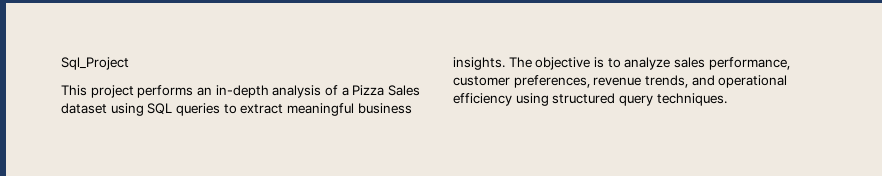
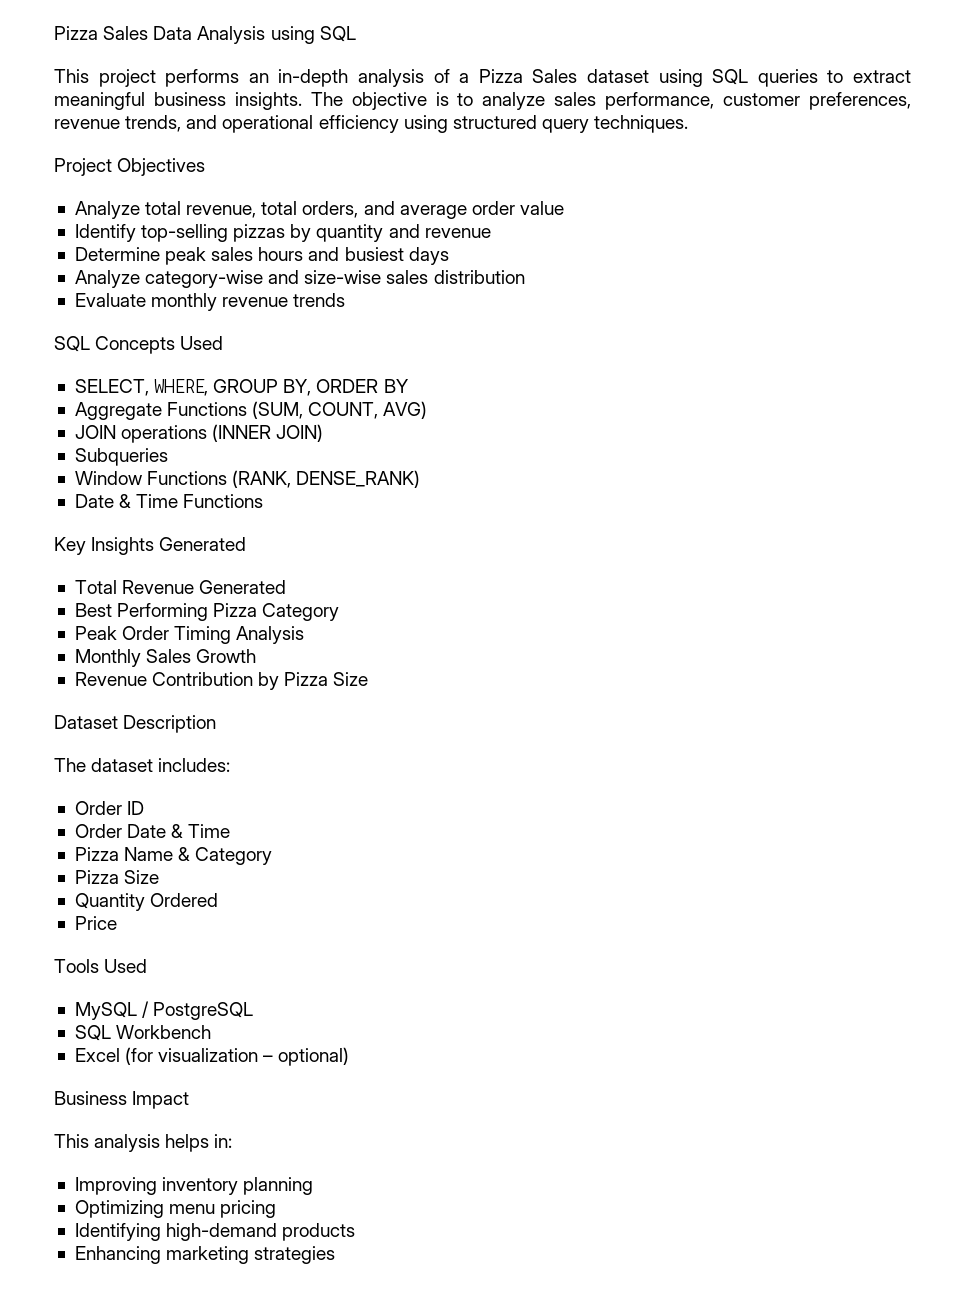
- Sql_Project
+ Pizza Sales Data Analysis using SQL
+ Project Objectives
+ Analyze total revenue, total orders, and average order value
+ Identify top-selling pizzas by quantity and revenue
+ Determine peak sales hours and busiest days
+ Analyze category-wise and size-wise sales distribution
+ Evaluate monthly revenue trends
+ SQL Concepts Used
+ SELECT, WHERE, GROUP BY, ORDER BY
+ Aggregate Functions (SUM, COUNT, AVG)
+ JOIN operations (INNER JOIN)
+ Subqueries
+ Window Functions (RANK, DENSE_RANK)
+ Date & Time Functions
+ Key Insights Generated
+ Total Revenue Generated
+ Best Performing Pizza Category
+ Peak Order Timing Analysis
+ Monthly Sales Growth
+ Revenue Contribution by Pizza Size
+ Dataset Description
+ The dataset includes:
+ Order ID
+ Order Date & Time
+ Pizza Name & Category
+ Pizza Size
+ Quantity Ordered
+ Price
+ Tools Used
+ MySQL / PostgreSQL
+ SQL Workbench
+ Excel (for visualization – optional)
+ Business Impact
+ This analysis helps in:
+ Improving inventory planning
+ Optimizing menu pricing
+ Identifying high-demand products
+ Enhancing marketing strategies

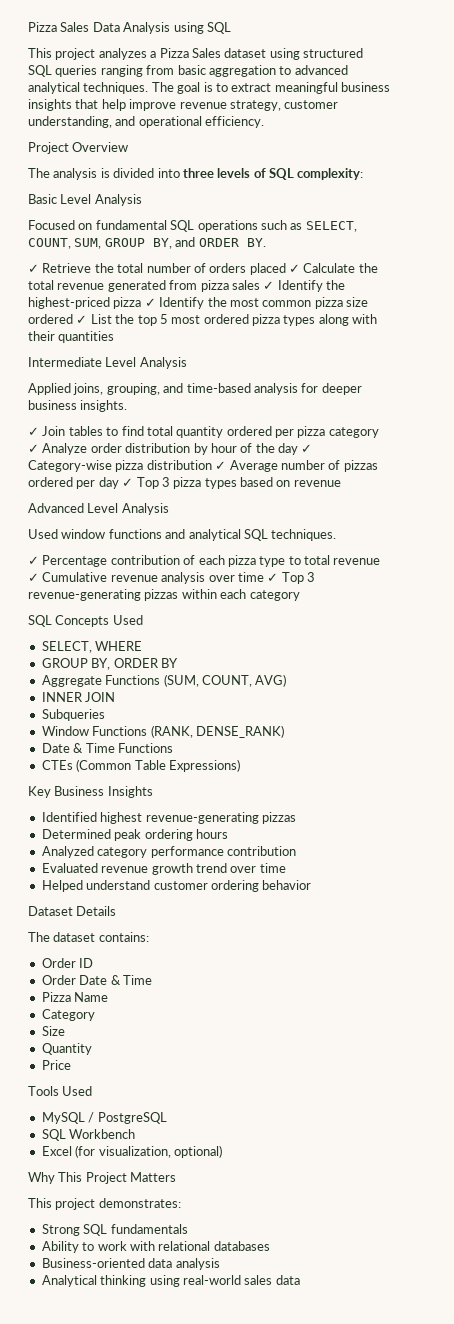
- This project performs an in-depth analysis of a Pizza Sales dataset using SQL queries to extract meaningful business insights. The objective is to analyze sales performance, customer preferences, revenue trends, and operational efficiency using structured query techniques.
- Project Objectives
- Analyze total revenue, total orders, and average order value
- Identify top-selling pizzas by quantity and revenue
- Determine peak sales hours and busiest days
- Analyze category-wise and size-wise sales distribution
- Evaluate monthly revenue trends
+ This project analyzes a Pizza Sales dataset using structured SQL queries ranging from basic aggregation to advanced analytical techniques. The goal is to extract meaningful business insights that help improve revenue strategy, customer understanding, and operational efficiency.
+ Project Overview
+ The analysis is divided into three levels of SQL complexity:
+ Basic Level Analysis
+ Focused on fundamental SQL operations such as SELECT, COUNT, SUM, GROUP BY, and ORDER BY.
+ ✓ Retrieve the total number of orders placed ✓ Calculate the total revenue generated from pizza sales ✓ Identify the highest-priced pizza ✓ Identify the most common pizza size ordered ✓ List the top 5 most ordered pizza types along with their quantities
+ Intermediate Level Analysis
+ Applied joins, grouping, and time-based analysis for deeper business insights.
+ ✓ Join tables to find total quantity ordered per pizza category ✓ Analyze order distribution by hour of the day ✓ Category-wise pizza distribution ✓ Average number of pizzas ordered per day ✓ Top 3 pizza types based on revenue
+ Advanced Level Analysis
+ Used window functions and analytical SQL techniques.
+ ✓ Percentage contribution of each pizza type to total revenue ✓ Cumulative revenue analysis over time ✓ Top 3 revenue-generating pizzas within each category
- SELECT, WHERE, GROUP BY, ORDER BY
+ SELECT, WHERE
+ GROUP BY, ORDER BY
- JOIN operations (INNER JOIN)
+ INNER JOIN
+ CTEs (Common Table Expressions)
- Key Insights Generated
- Total Revenue Generated
- Best Performing Pizza Category
- Peak Order Timing Analysis
- Monthly Sales Growth
- Revenue Contribution by Pizza Size
+ Key Business Insights
+ Identified highest revenue-generating pizzas
+ Determined peak ordering hours
+ Analyzed category performance contribution
+ Evaluated revenue growth trend over time
+ Helped understand customer ordering behavior
- Dataset Description
+ Dataset Details
- The dataset includes:
+ The dataset contains:
- Pizza Name & Category
- Pizza Size
+ Pizza Name
+ Category
+ Size
- Quantity Ordered
+ Quantity
- Excel (for visualization – optional)
+ Excel (for visualization, optional)
- Business Impact
- This analysis helps in:
- Improving inventory planning
- Optimizing menu pricing
- Identifying high-demand products
- Enhancing marketing strategies
+ Why This Project Matters
+ This project demonstrates:
+ Strong SQL fundamentals
+ Ability to work with relational databases
+ Business-oriented data analysis
+ Analytical thinking using real-world sales data

